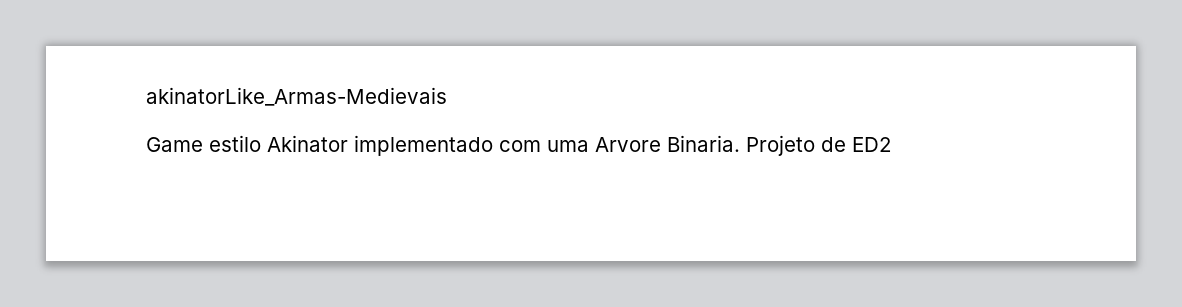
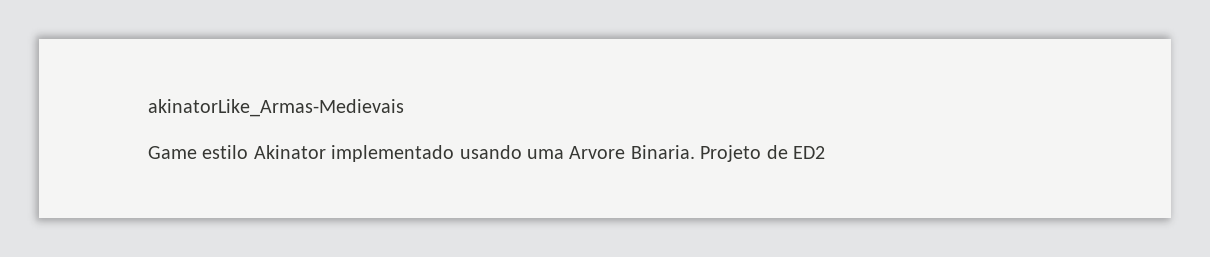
- Game estilo Akinator implementado com uma Arvore Binaria.
+ Game estilo Akinator implementado usando uma Arvore Binaria.

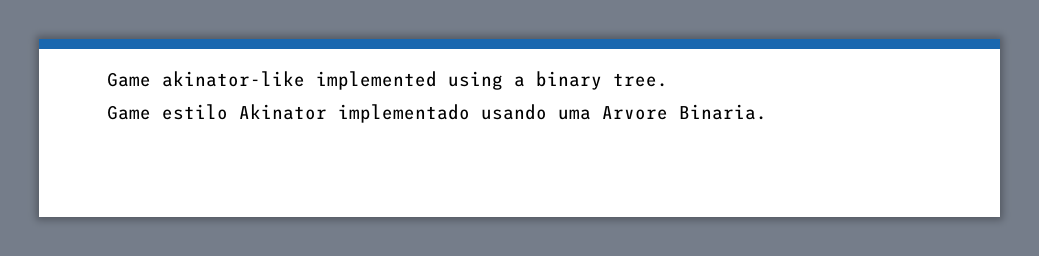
- akinatorLike_Armas-Medievais
+ Game akinator-like implemented using a binary tree.
- Projeto de ED2

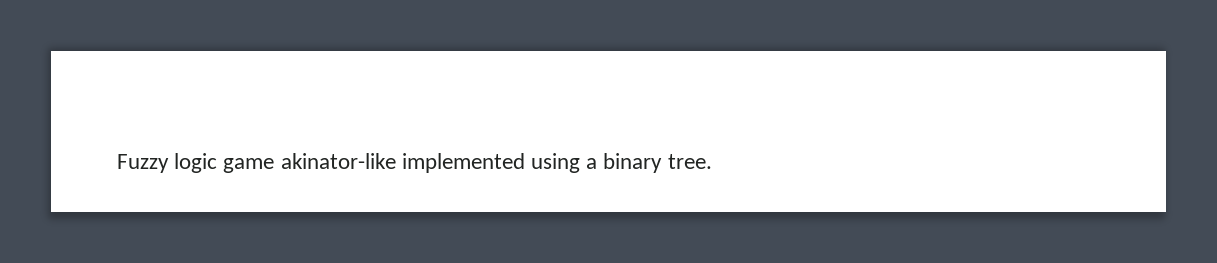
- Game akinator-like implemented using a binary tree.
+ Fuzzy logic game akinator-like implemented using a binary tree.
- Game estilo Akinator implementado usando uma Arvore Binaria.

